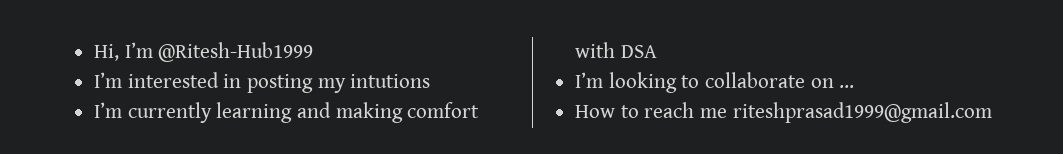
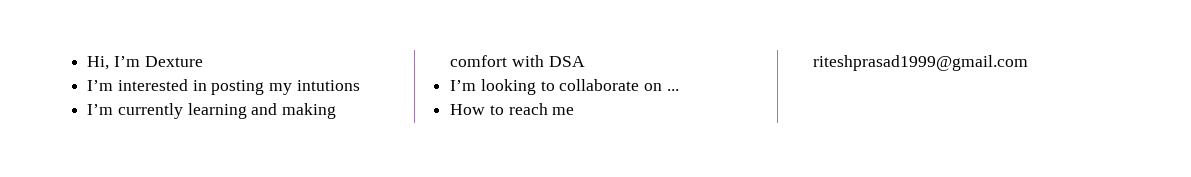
- Hi, I’m @Ritesh-Hub1999
+ Hi, I’m Dexture

